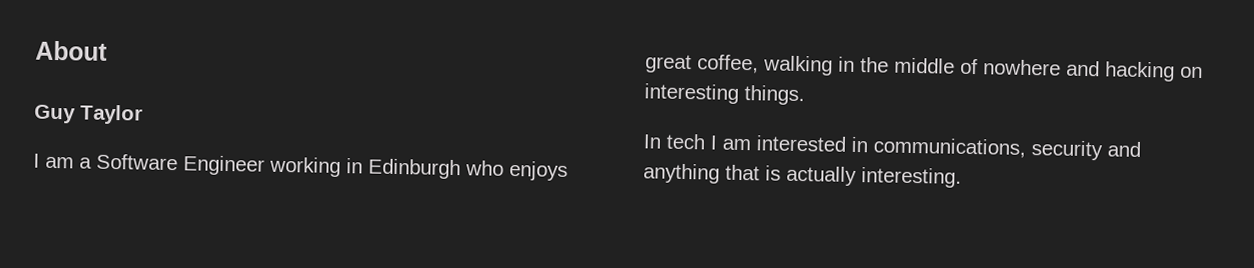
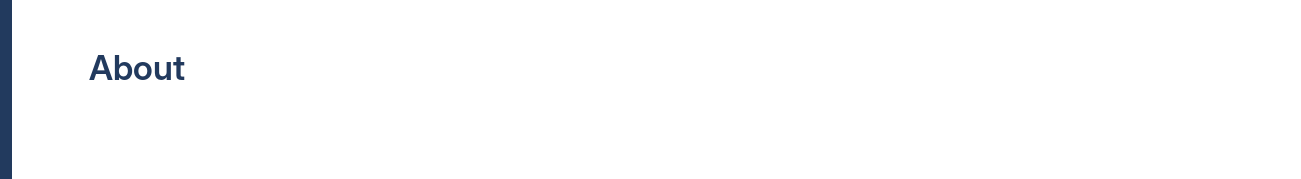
- Guy Taylor
- I am a Software Engineer working in Edinburgh who enjoys great coffee, walking in the middle of nowhere and hacking on interesting things.
- In tech I am interested in communications, security and anything that is actually interesting.

